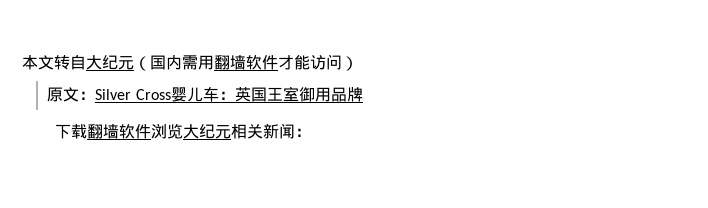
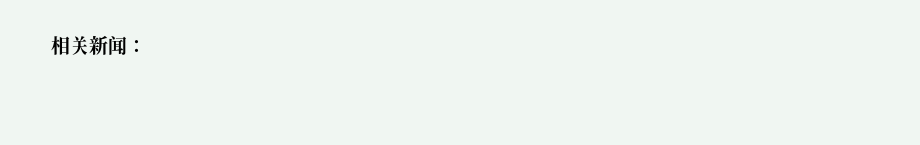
- 本文转自大纪元（国内需用翻墙软件才能访问）
- 原文：Silver Cross婴儿车：英国王室御用品牌
- 下载翻墙软件浏览大纪元相关新闻：
+ 相关新闻：

